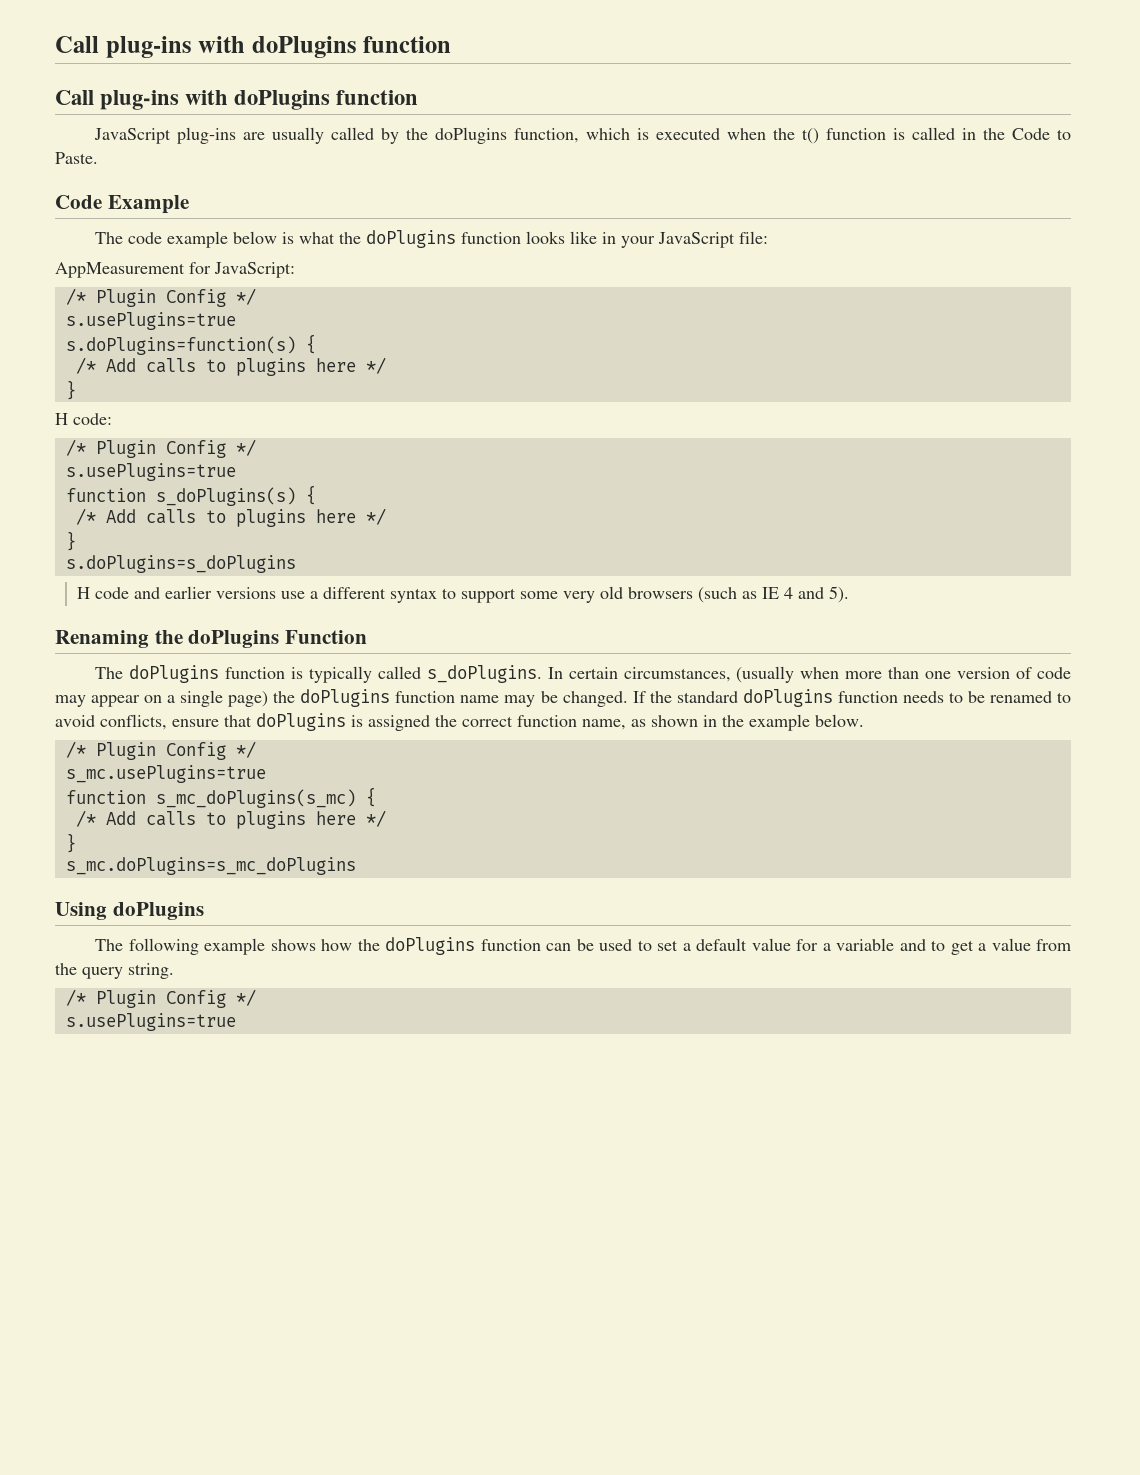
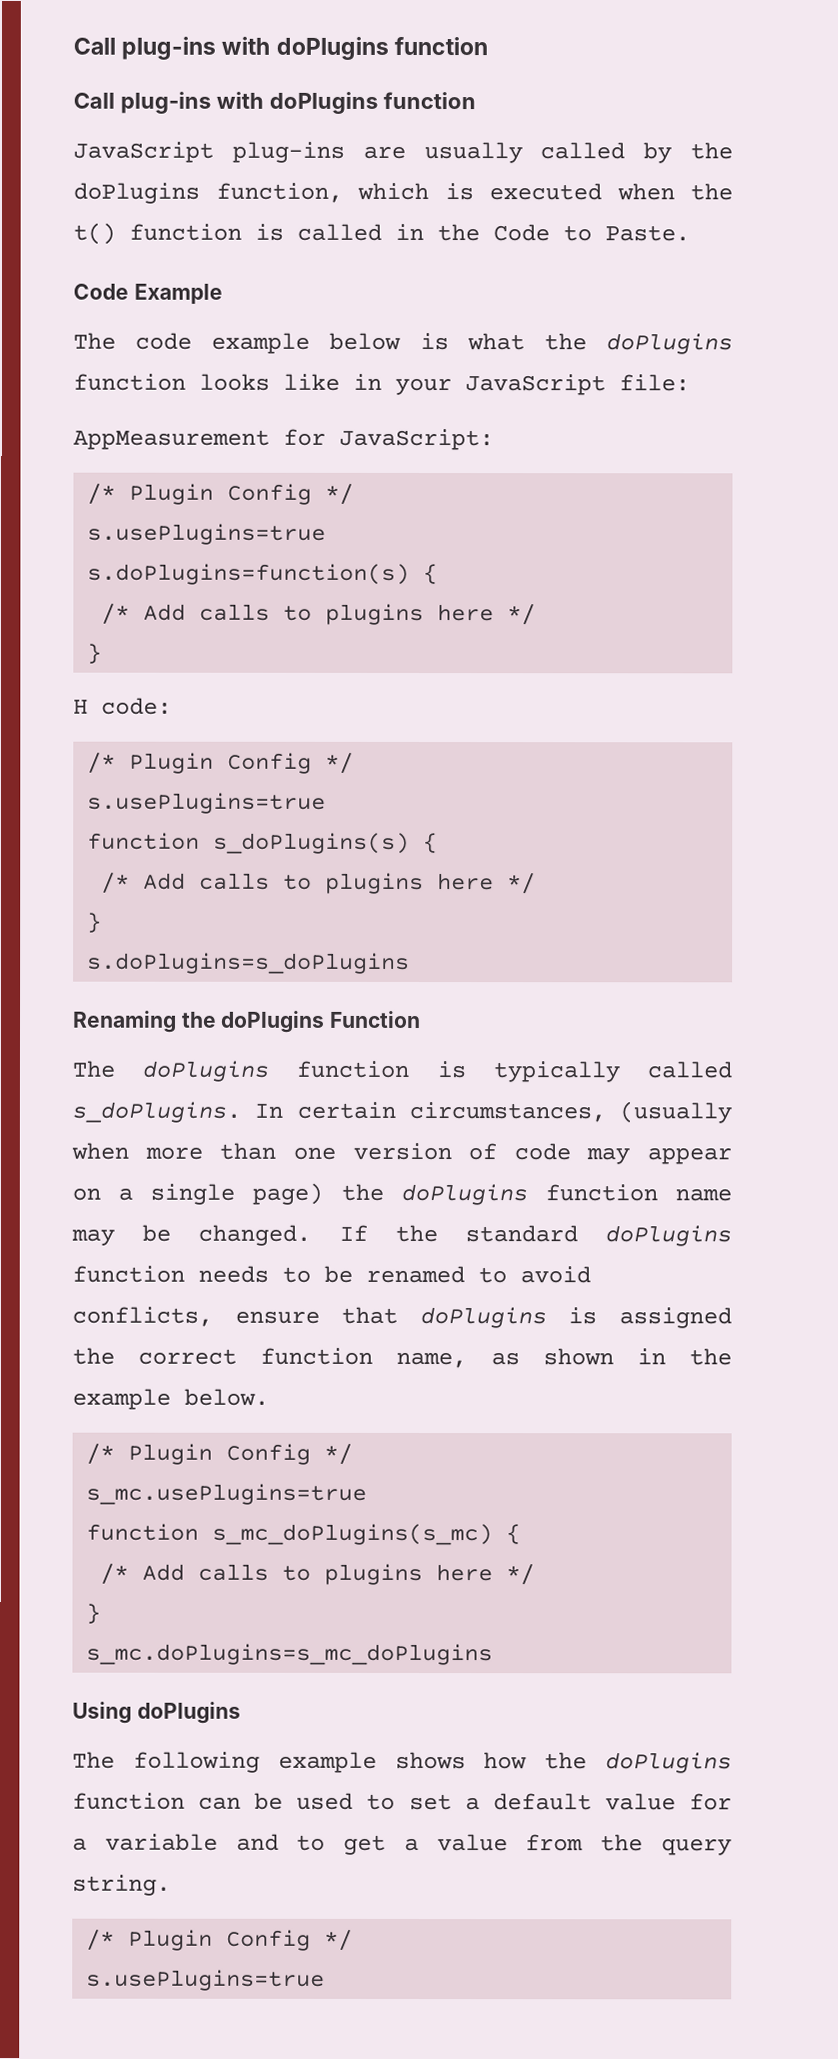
- H code and earlier versions use a different syntax to support some very old browsers (such as IE 4 and 5).

